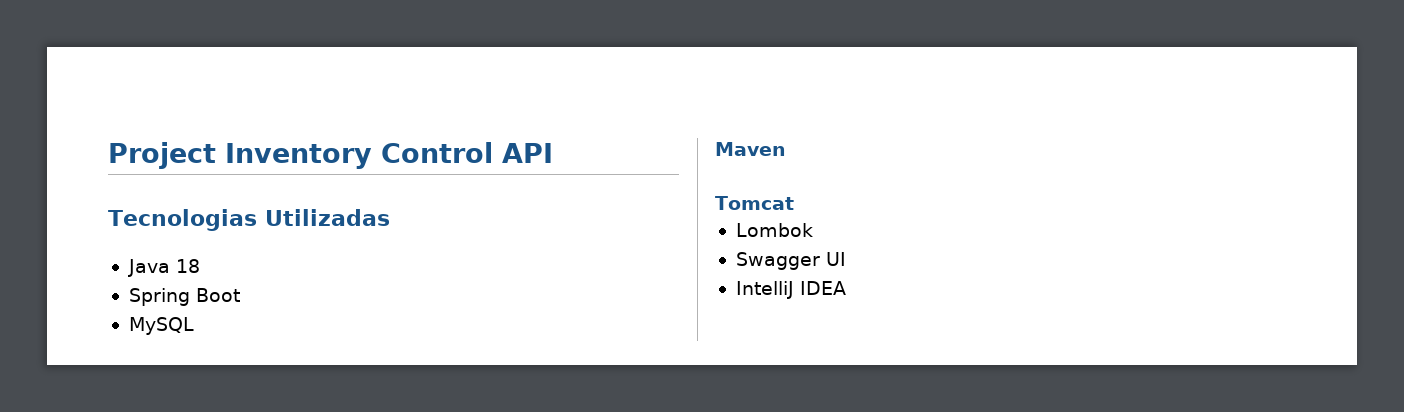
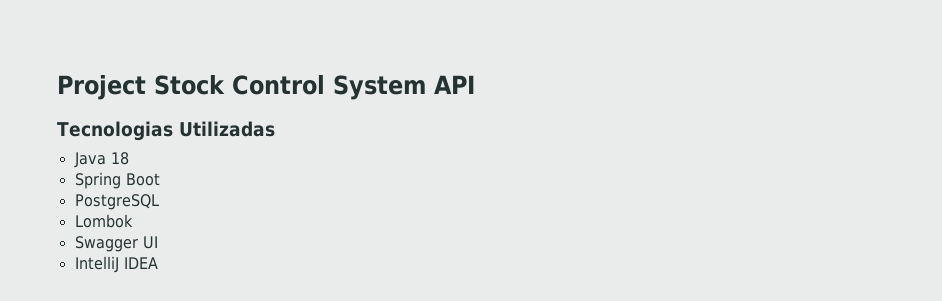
- Project Inventory Control API
+ Project Stock Control System API
- MySQL
- Maven
- Tomcat
+ PostgreSQL

